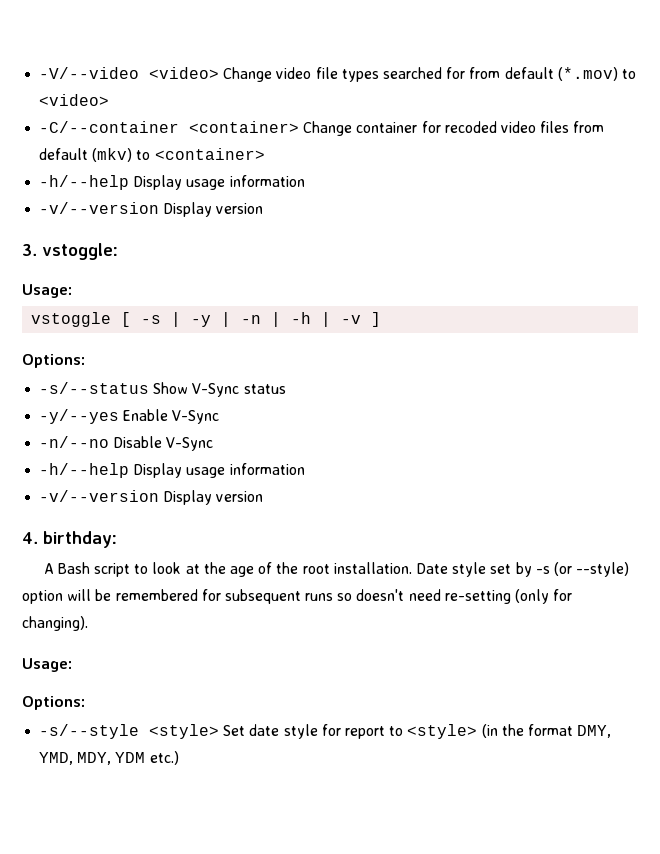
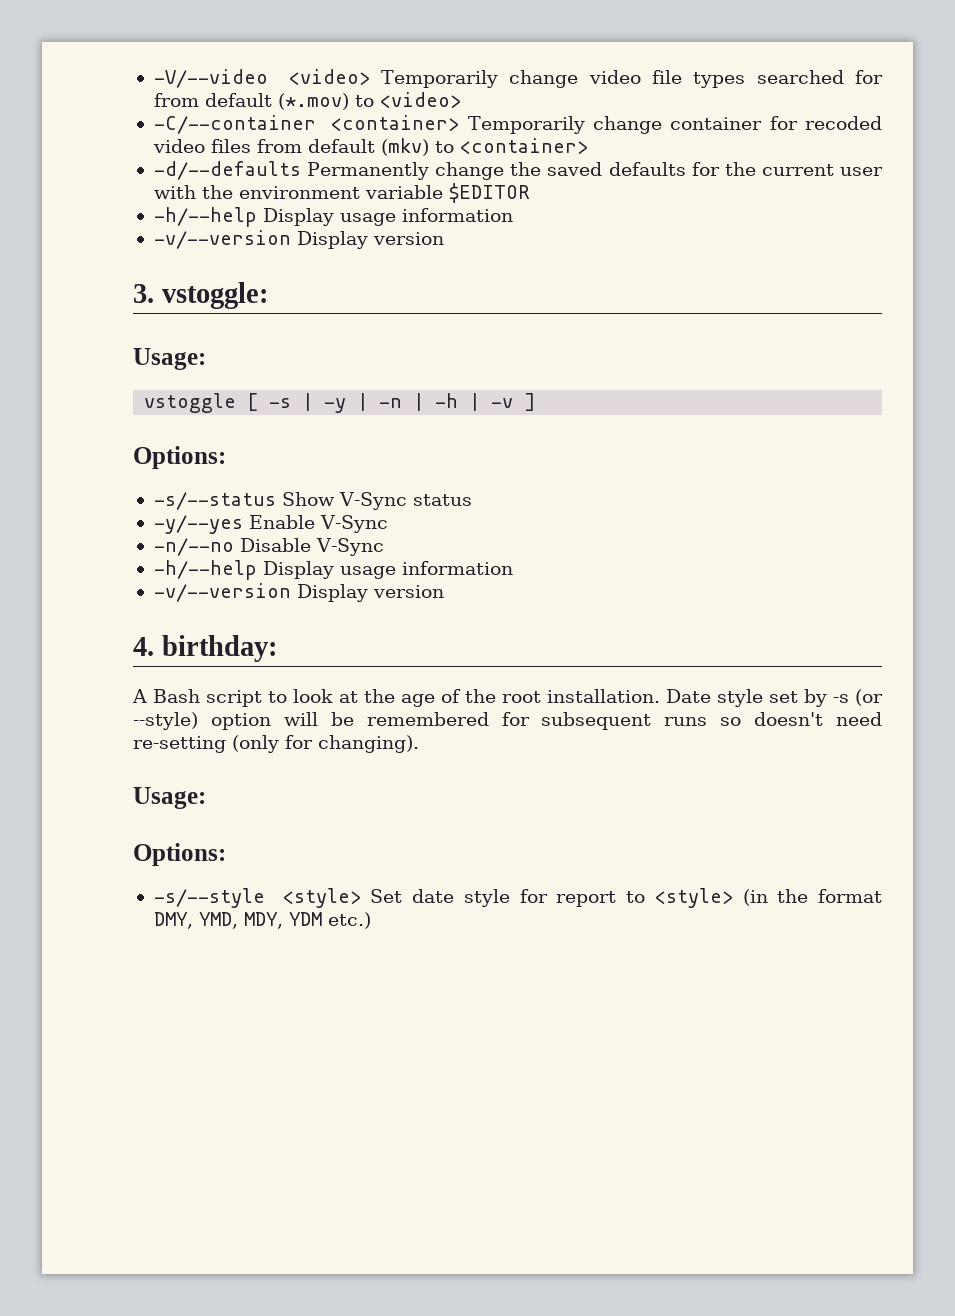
- -V/--video <video> Change video file types searched for from default (*.mov) to <video>
+ -V/--video <video> Temporarily change video file types searched for from default (*.mov) to <video>
- -C/--container <container> Change container for recoded video files from default (mkv) to <container>
+ -C/--container <container> Temporarily change container for recoded video files from default (mkv) to <container>
+ -d/--defaults Permanently change the saved defaults for the current user with the environment variable $EDITOR

